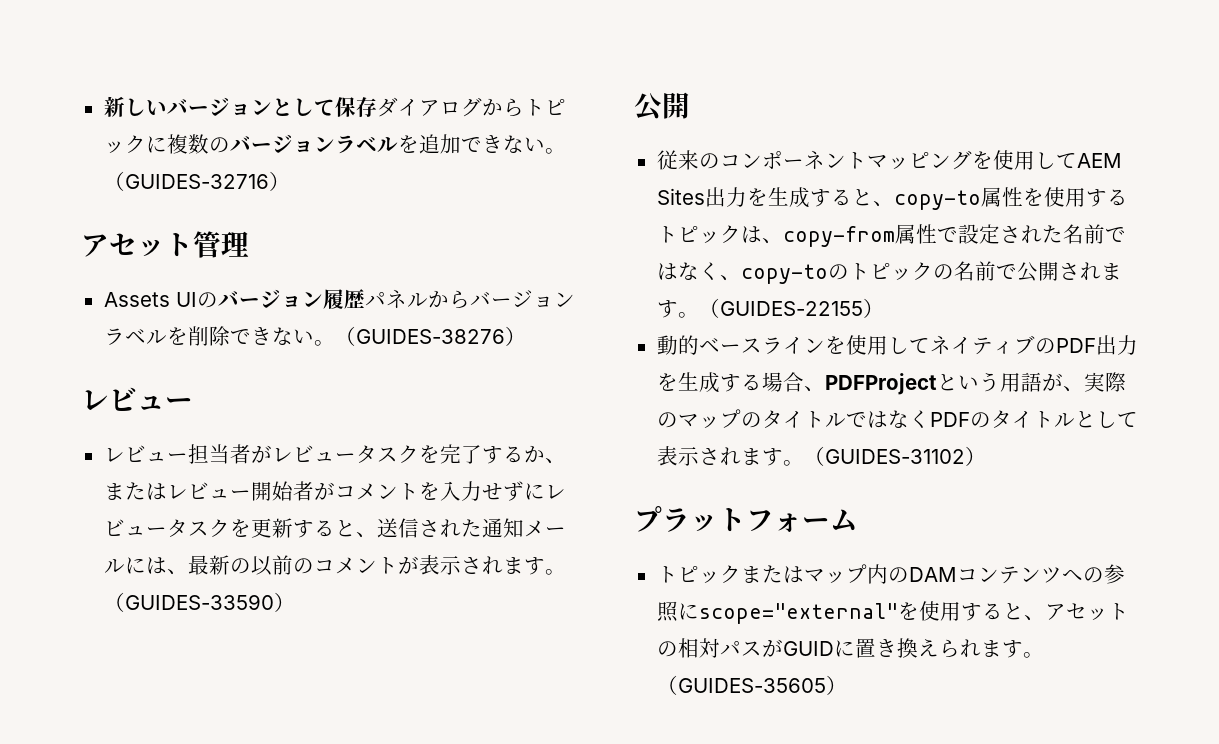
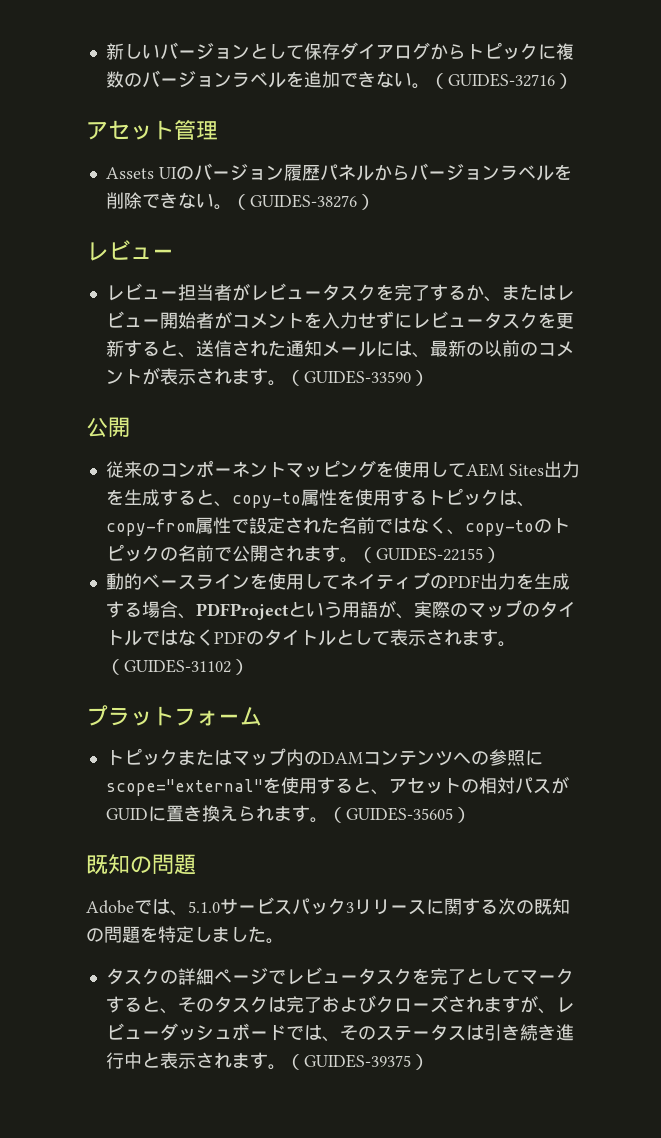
  （GUIDES-35605）
+ 既知の問題
+ Adobeでは、5.1.0サービスパック3リリースに関する次の既知の問題を特定しました。
+ タスクの詳細ページでレビュータスクを完了としてマークすると、そのタスクは完了およびクローズされますが、レビューダッシュボードでは、そのステータスは引き続き進行中と表示されます。（GUIDES-39375）

